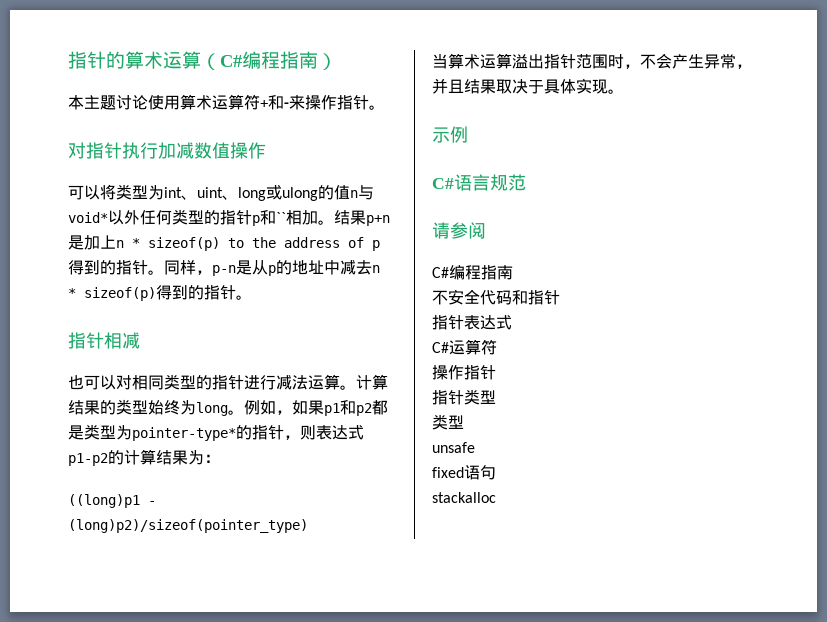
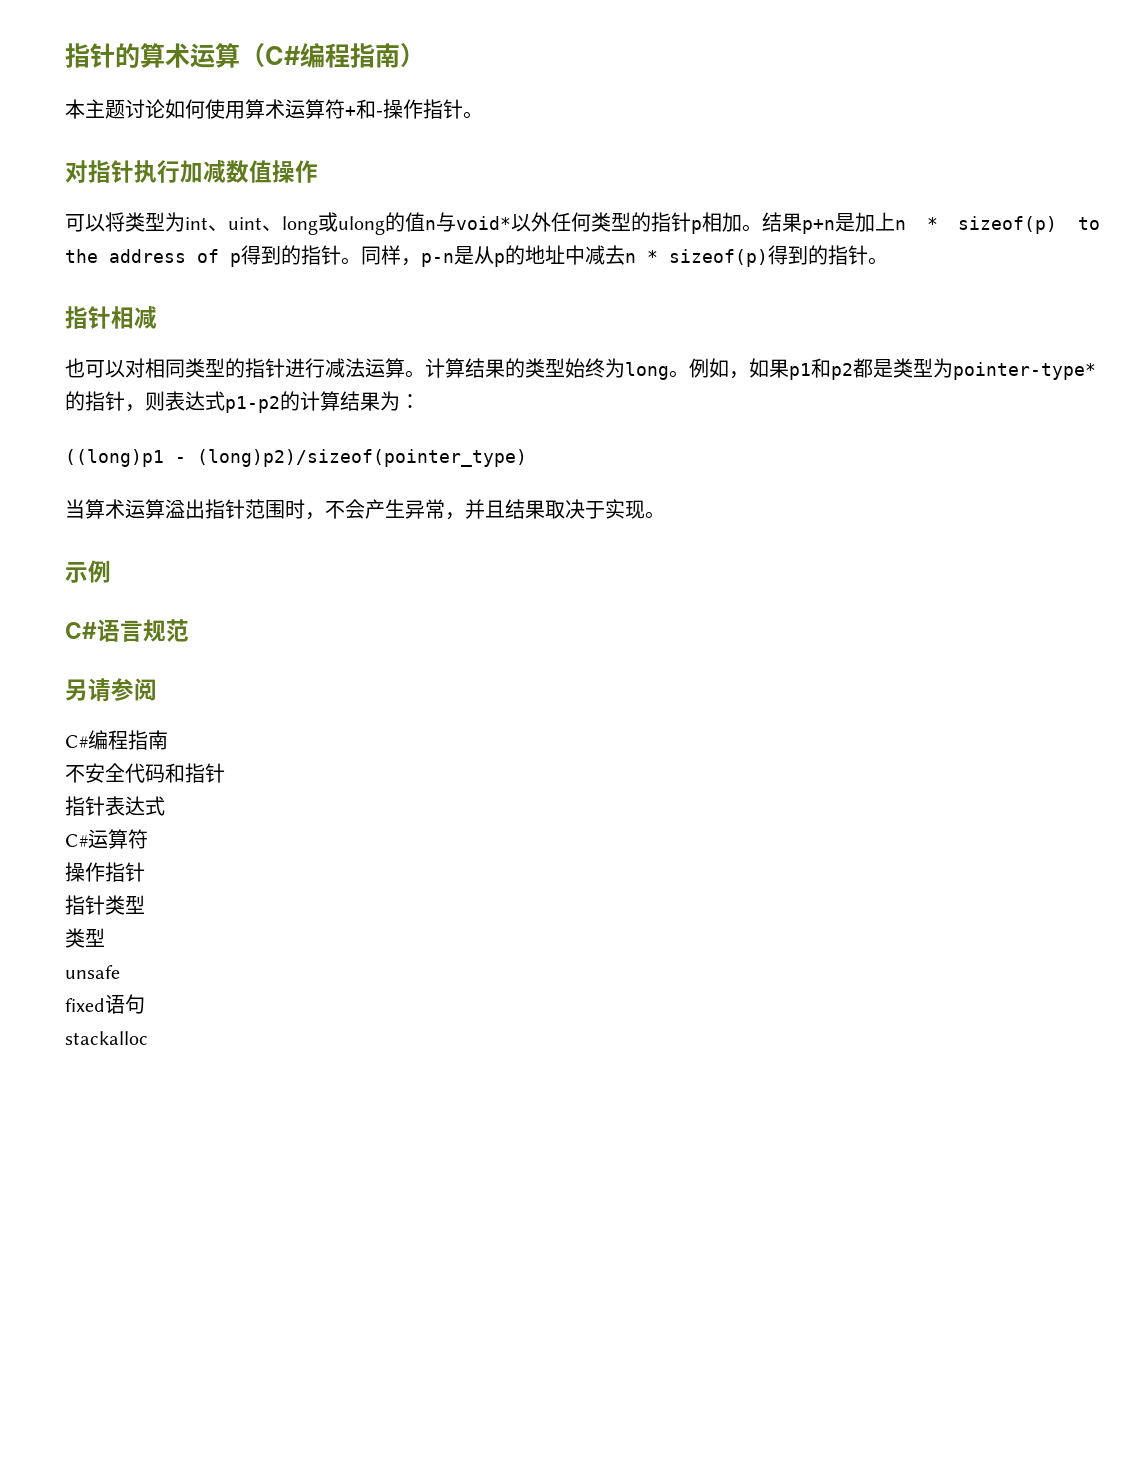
- 本主题讨论使用算术运算符+和-来操作指针。
+ 本主题讨论如何使用算术运算符+和-操作指针。
- 可以将类型为int、uint、long或ulong的值n与void*以外任何类型的指针p和``相加。
+ 可以将类型为int、uint、long或ulong的值n与void*以外任何类型的指针p相加。
- 当算术运算溢出指针范围时，不会产生异常，并且结果取决于具体实现。
+ 当算术运算溢出指针范围时，不会产生异常，并且结果取决于实现。
- 请参阅
+ 另请参阅

